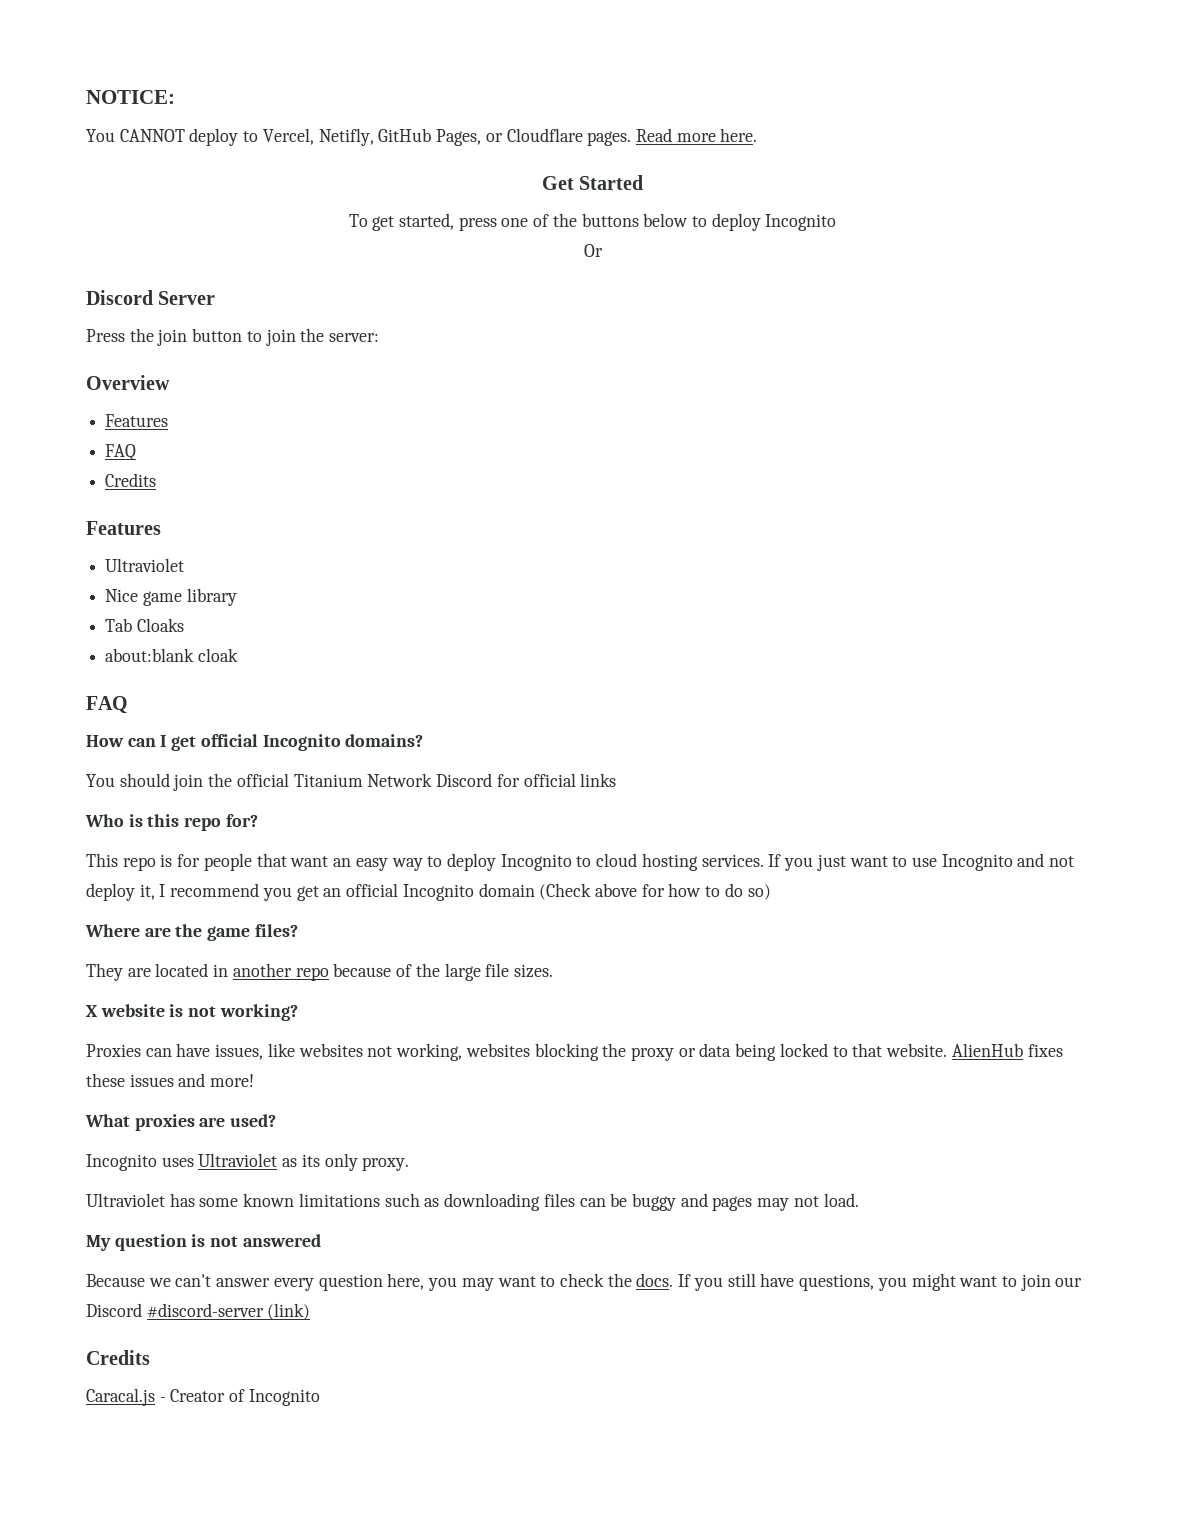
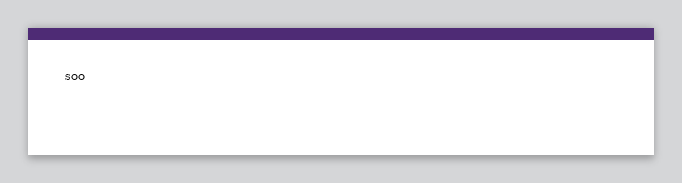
- NOTICE:
- You CANNOT deploy to Vercel, Netifly, GitHub Pages, or Cloudflare pages. Read more here.
- Get Started
- To get started, press one of the buttons below to deploy Incognito
- Or
- Discord Server
- Press the join button to join the server:
- Overview
- Features
- FAQ
- Credits
- Features
- Ultraviolet
- Nice game library
- Tab Cloaks
- about:blank cloak
- FAQ
- How can I get official Incognito domains?
- You should join the official Titanium Network Discord for official links
- Who is this repo for?
- This repo is for people that want an easy way to deploy Incognito to cloud hosting services. If you just want to use Incognito and not deploy it, I recommend you get an official Incognito domain (Check above for how to do so)
- Where are the game files?
- They are located in another repo because of the large file sizes.
- X website is not working?
- Proxies can have issues, like websites not working, websites blocking the proxy or data being locked to that website. AlienHub fixes these issues and more!
- What proxies are used?
- Incognito uses Ultraviolet as its only proxy.
- Ultraviolet has some known limitations such as downloading files can be buggy and pages may not load.
- My question is not answered
- Because we can't answer every question here, you may want to check the docs. If you still have questions, you might want to join our Discord #discord-server (link)
- Credits
- Caracal.js - Creator of Incognito
+ soo

